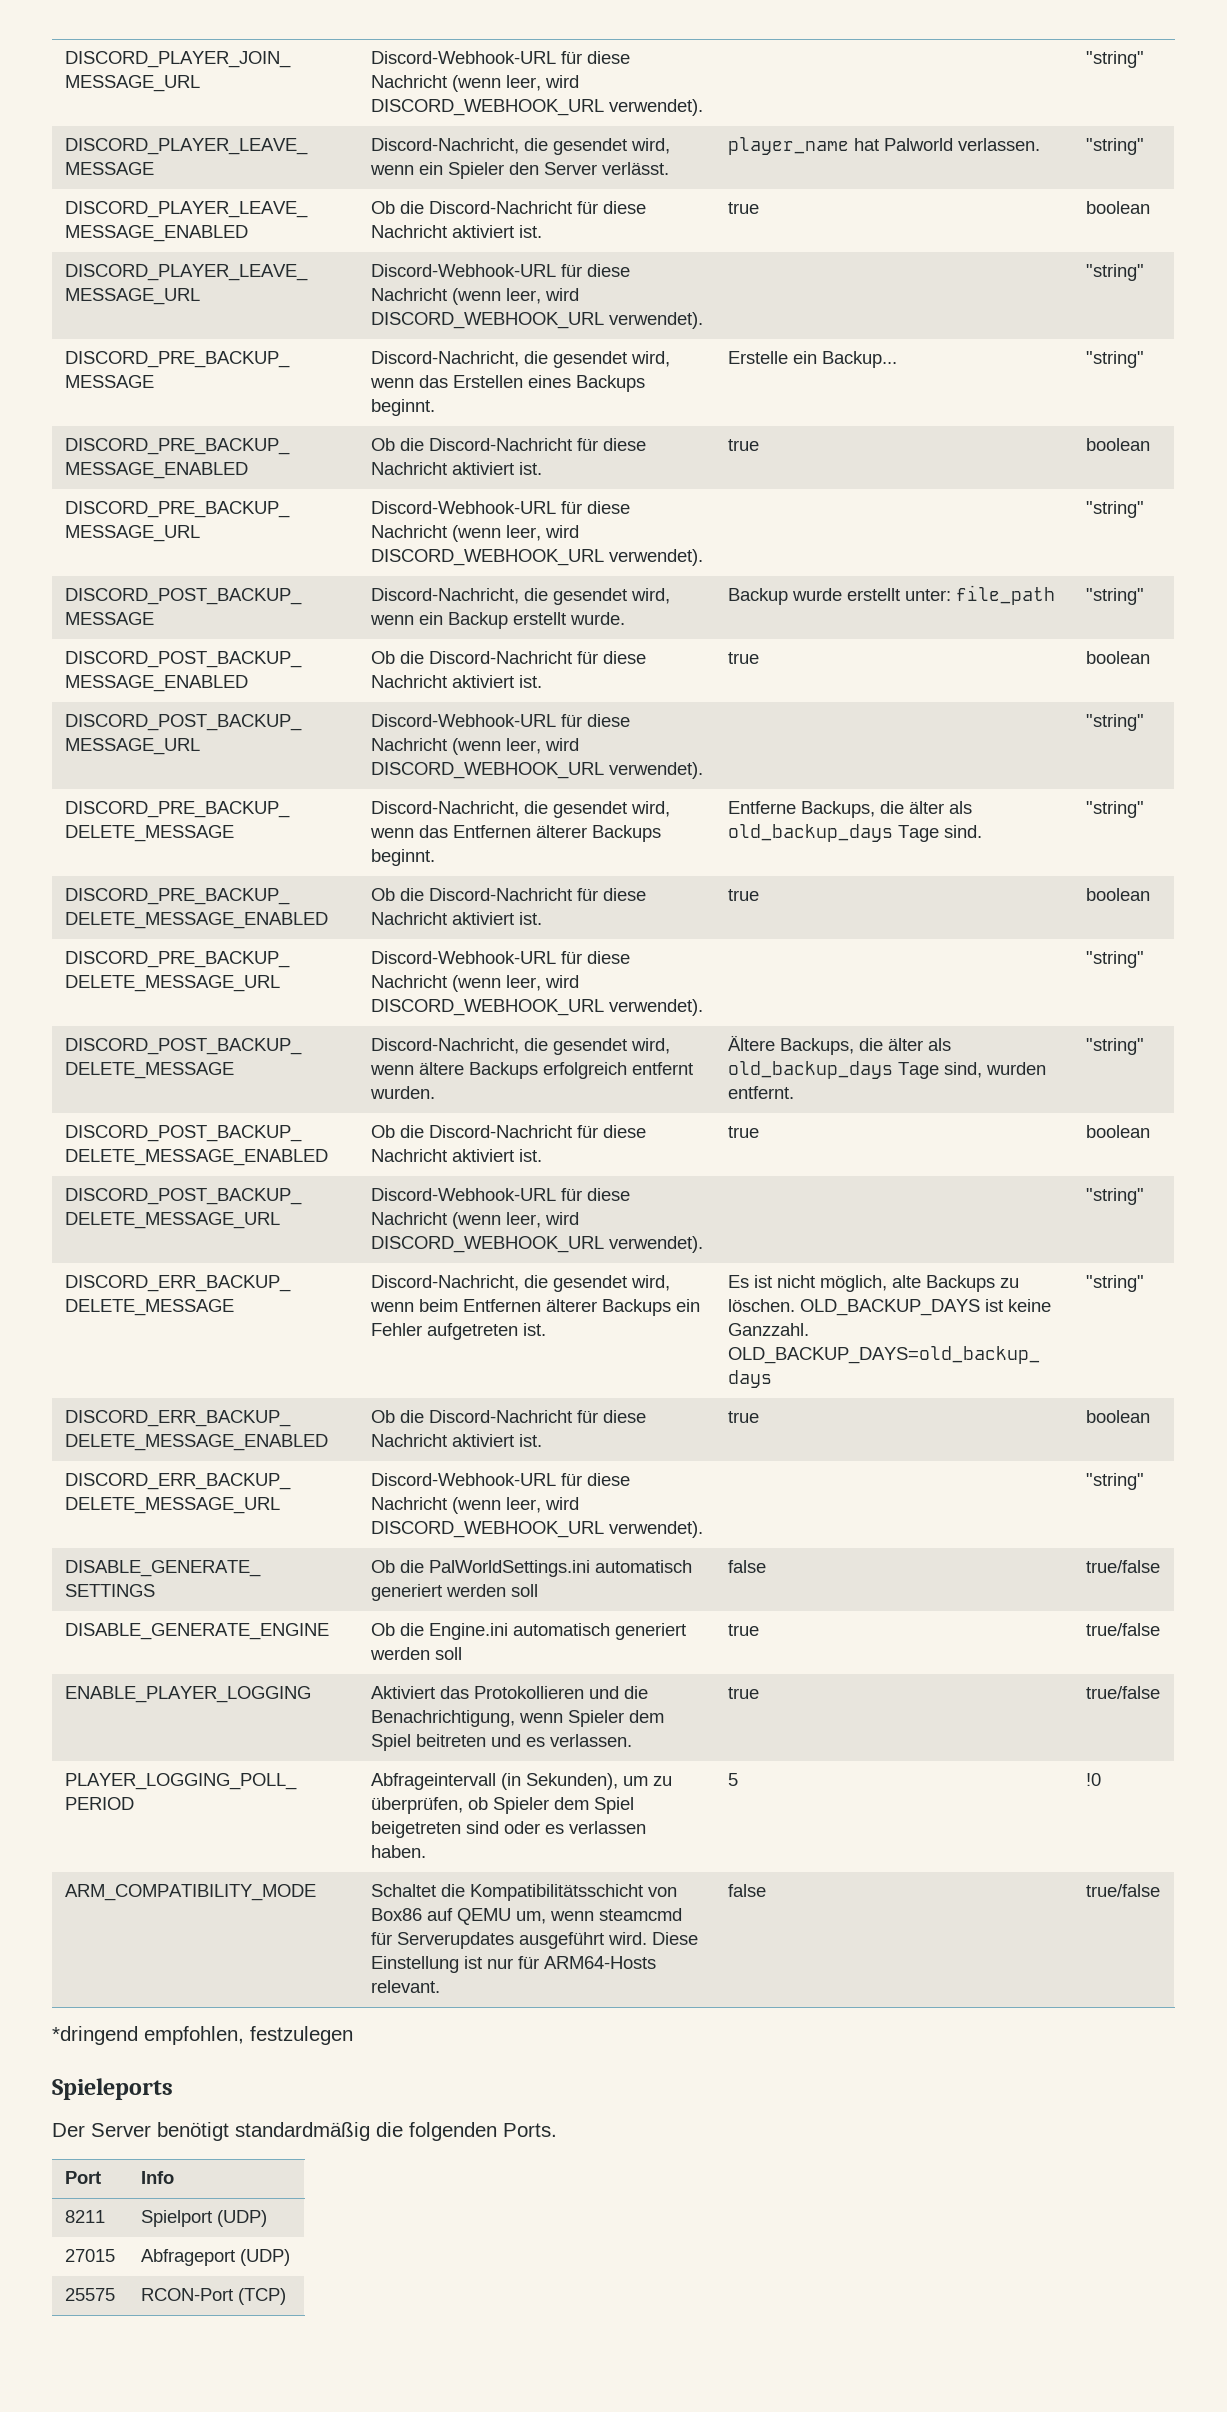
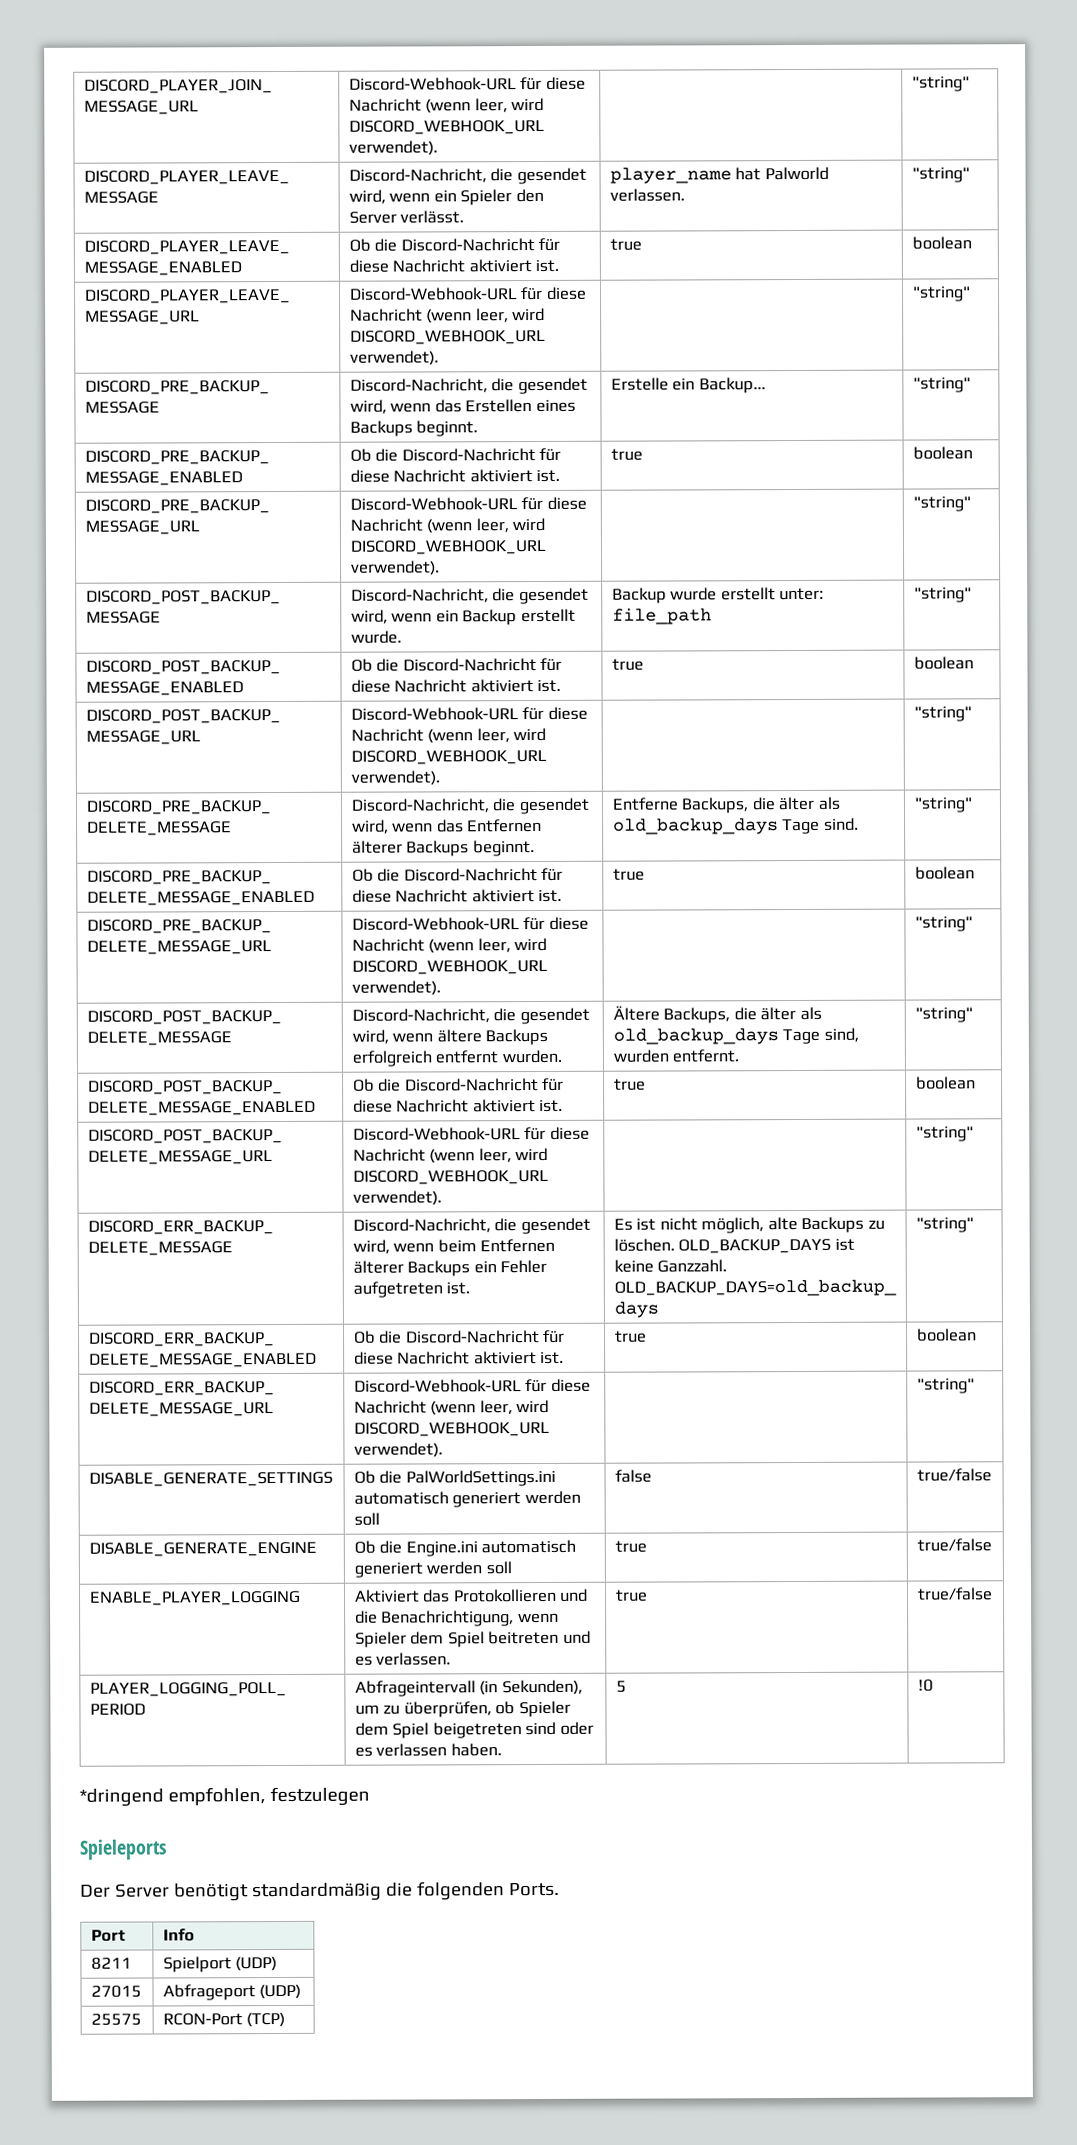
- ARM_COMPATIBILITY_MODE | Schaltet die Kompatibilitätsschicht von Box86 auf QEMU um, wenn steamcmd für Serverupdates ausgeführt wird. Diese Einstellung ist nur für ARM64-Hosts relevant. | false | true/false

